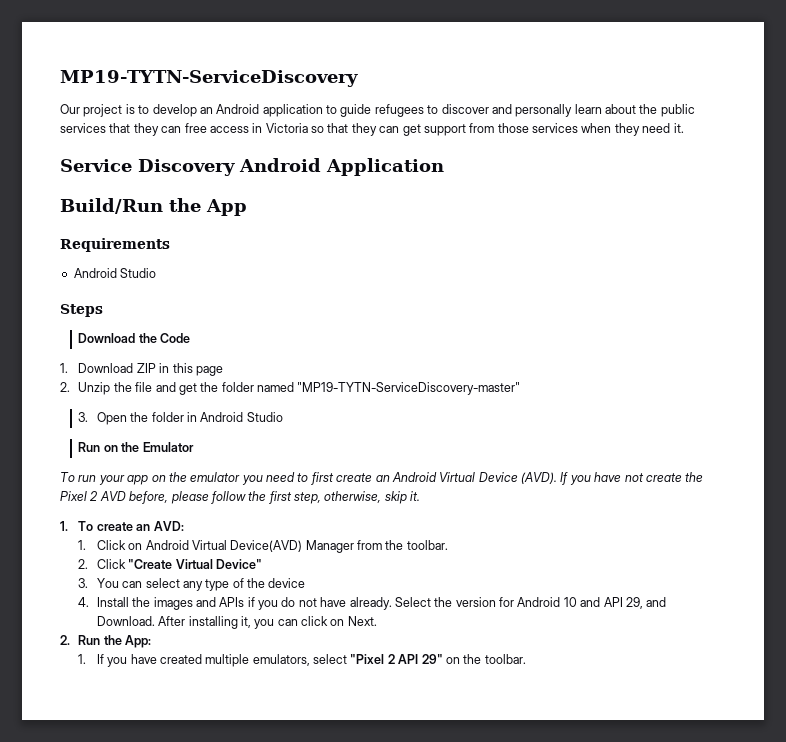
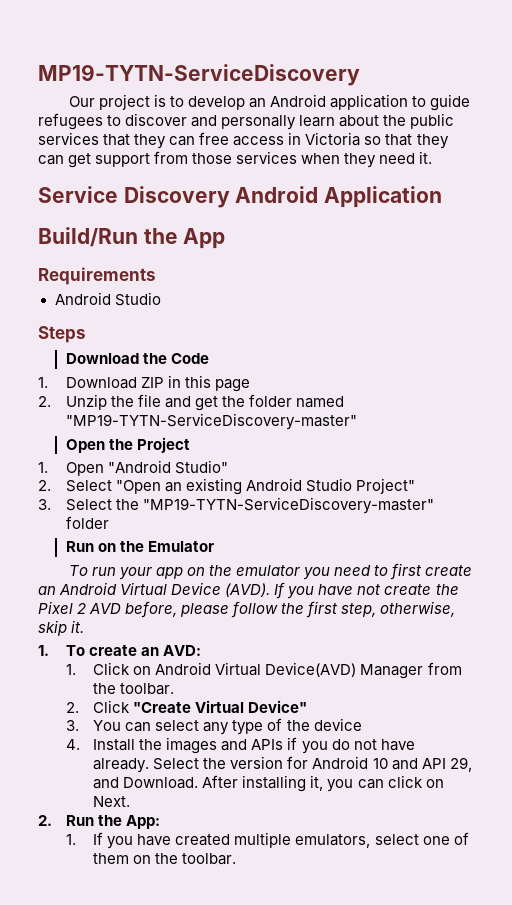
- 3. Open the folder in Android Studio
+ Open the Project
+ 1. Open "Android Studio"
+ 2. Select "Open an existing Android Studio Project"
+ 3. Select the "MP19-TYTN-ServiceDiscovery-master" folder
- 1. If you have created multiple emulators, select "Pixel 2 API 29" on the toolbar.
+ 1. If you have created multiple emulators, select one of them on the toolbar.

